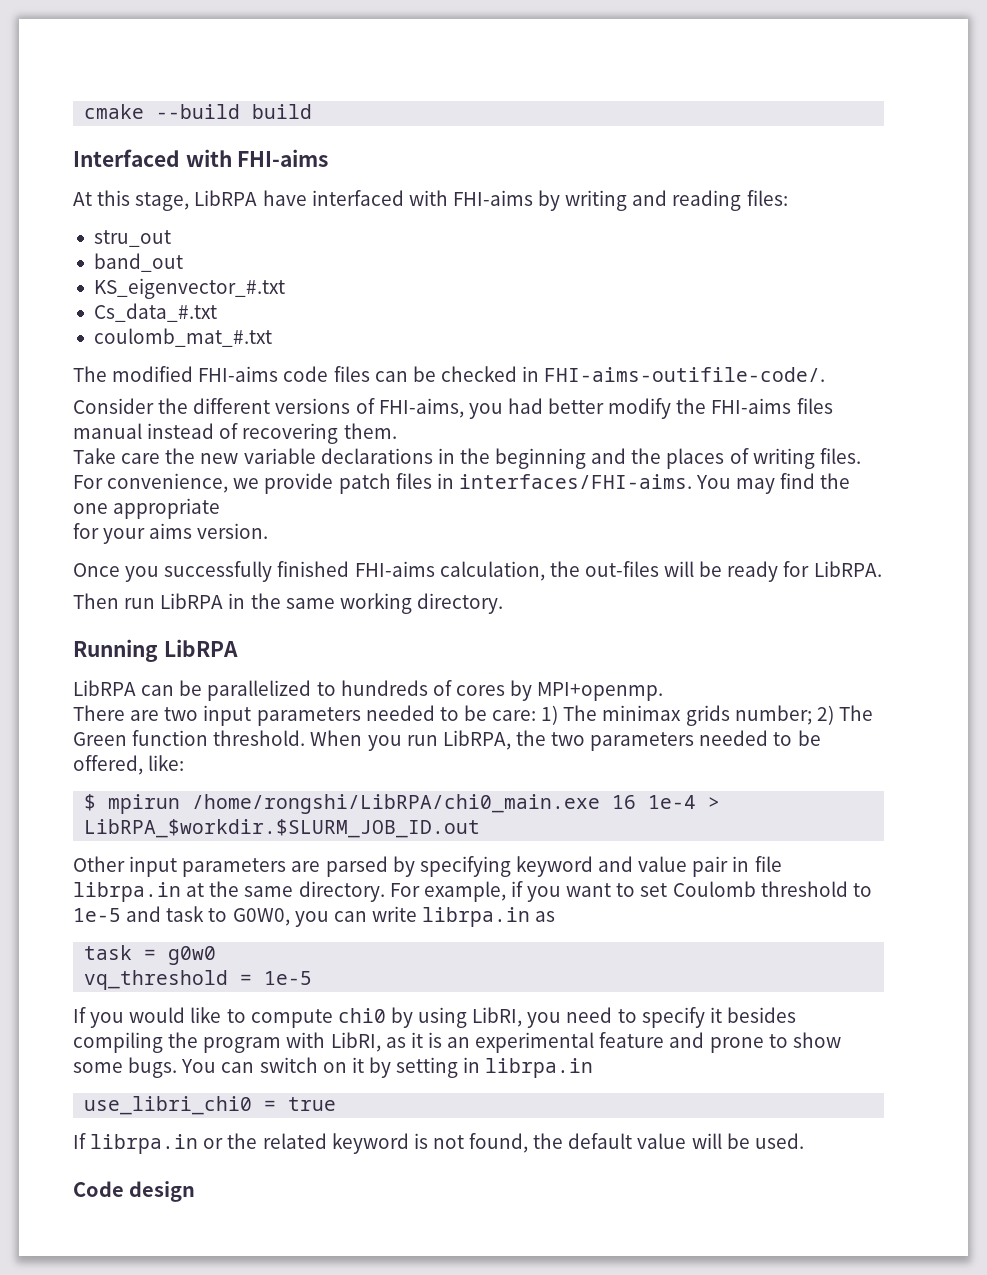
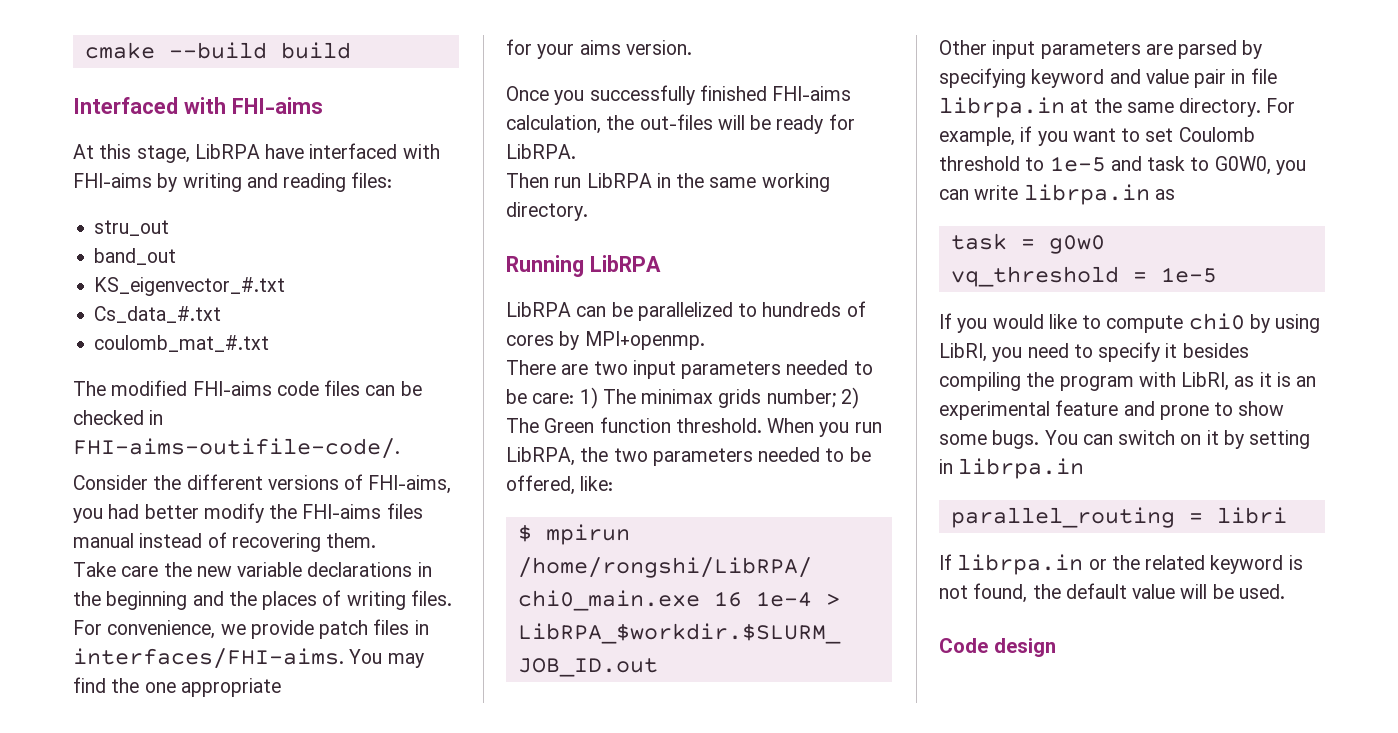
- use_libri_chi0 = true
+ parallel_routing = libri

